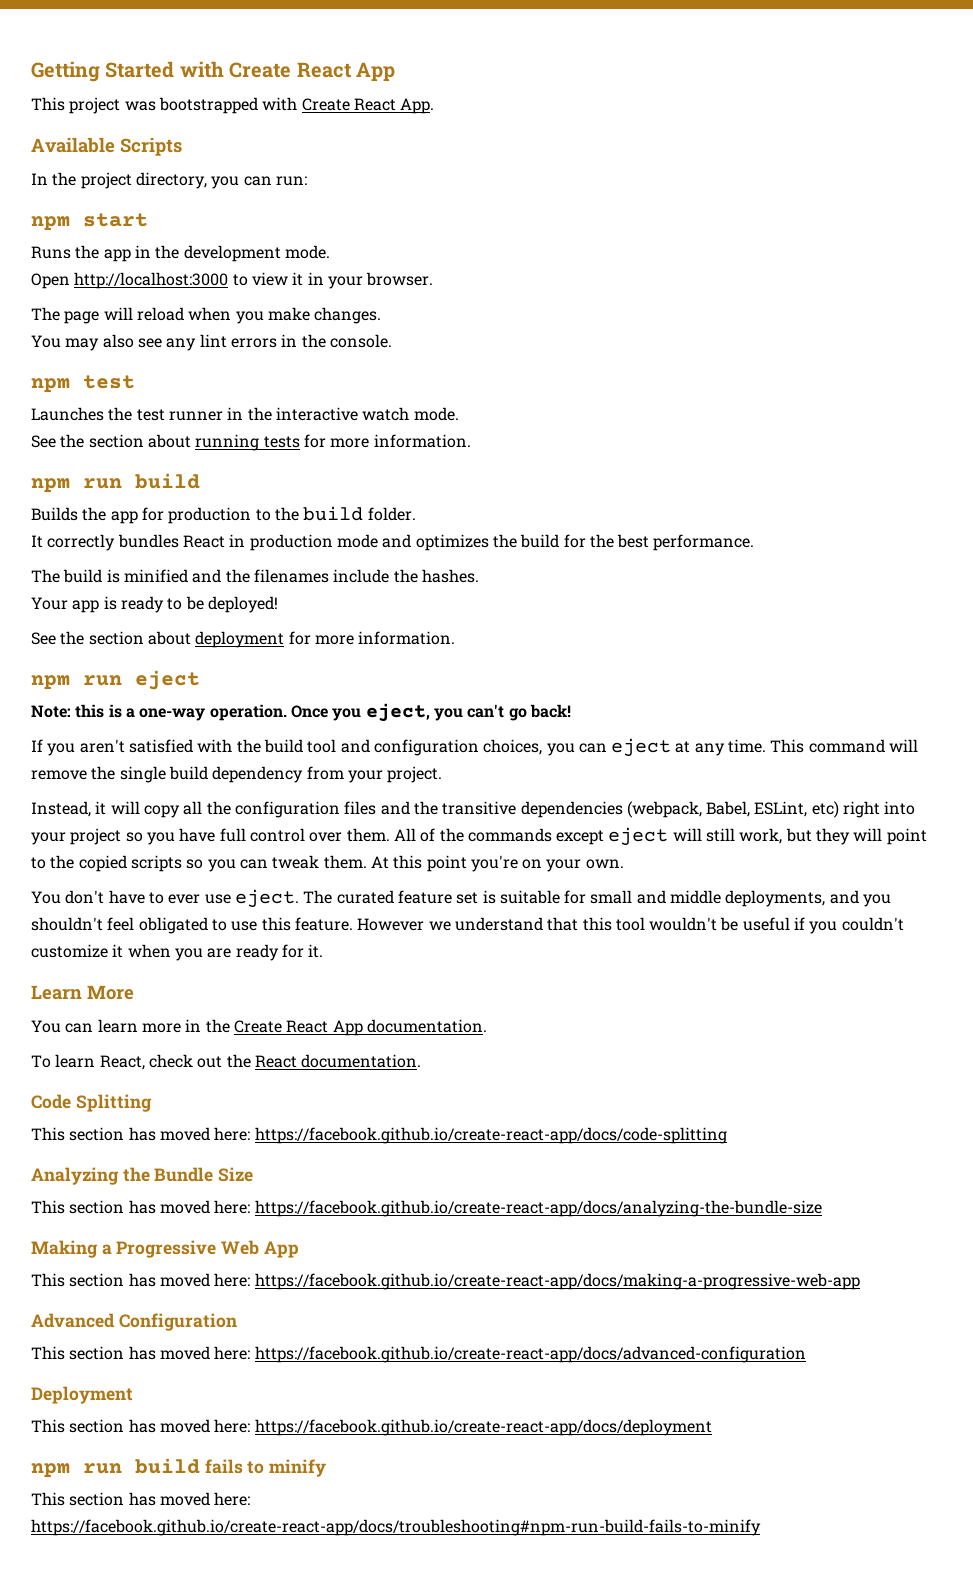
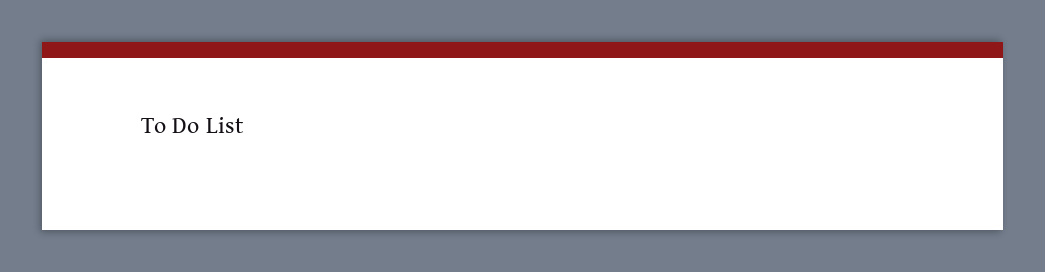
- Getting Started with Create React App
- This project was bootstrapped with Create React App.
- Available Scripts
- In the project directory, you can run:
- npm start
- Runs the app in the development mode.
- Open http://localhost:3000 to view it in your browser.
- The page will reload when you make changes.
- You may also see any lint errors in the console.
- npm test
- Launches the test runner in the interactive watch mode.
- See the section about running tests for more information.
- npm run build
- Builds the app for production to the build folder.
- It correctly bundles React in production mode and optimizes the build for the best performance.
- The build is minified and the filenames include the hashes.
- Your app is ready to be deployed!
- See the section about deployment for more information.
- npm run eject
- Note: this is a one-way operation. Once you eject, you can't go back!
- If you aren't satisfied with the build tool and configuration choices, you can eject at any time. This command will remove the single build dependency from your project.
- Instead, it will copy all the configuration files and the transitive dependencies (webpack, Babel, ESLint, etc) right into your project so you have full control over them. All of the commands except eject will still work, but they will point to the copied scripts so you can tweak them. At this point you're on your own.
- You don't have to ever use eject. The curated feature set is suitable for small and middle deployments, and you shouldn't feel obligated to use this feature. However we understand that this tool wouldn't be useful if you couldn't customize it when you are ready for it.
- Learn More
- You can learn more in the Create React App documentation.
- To learn React, check out the React documentation.
- Code Splitting
- This section has moved here: https://facebook.github.io/create-react-app/docs/code-splitting
- Analyzing the Bundle Size
- This section has moved here: https://facebook.github.io/create-react-app/docs/analyzing-the-bundle-size
- Making a Progressive Web App
- This section has moved here: https://facebook.github.io/create-react-app/docs/making-a-progressive-web-app
- Advanced Configuration
- This section has moved here: https://facebook.github.io/create-react-app/docs/advanced-configuration
- Deployment
- This section has moved here: https://facebook.github.io/create-react-app/docs/deployment
- npm run build fails to minify
- This section has moved here: https://facebook.github.io/create-react-app/docs/troubleshooting#npm-run-build-fails-to-minify
+ To Do List

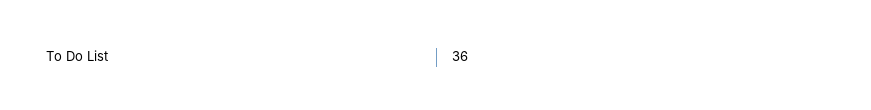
+ 36

